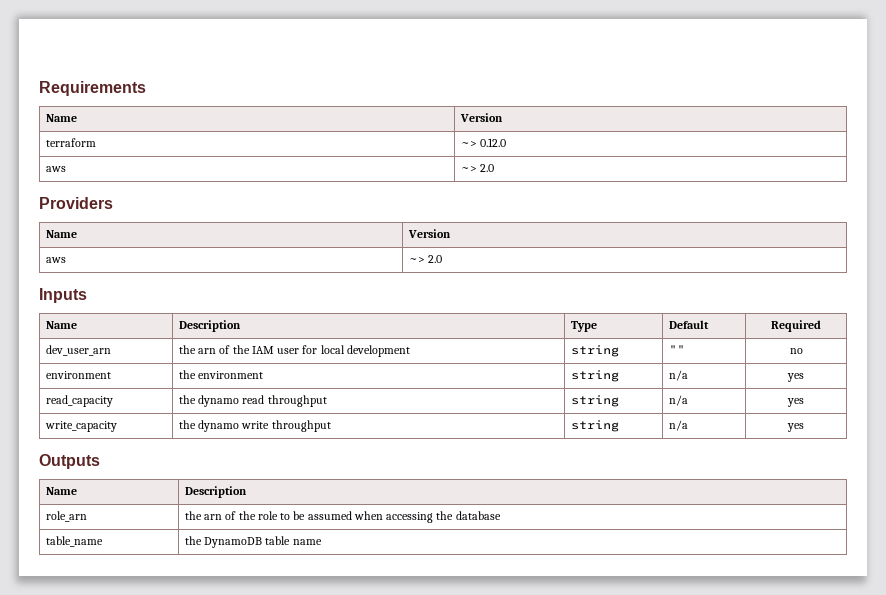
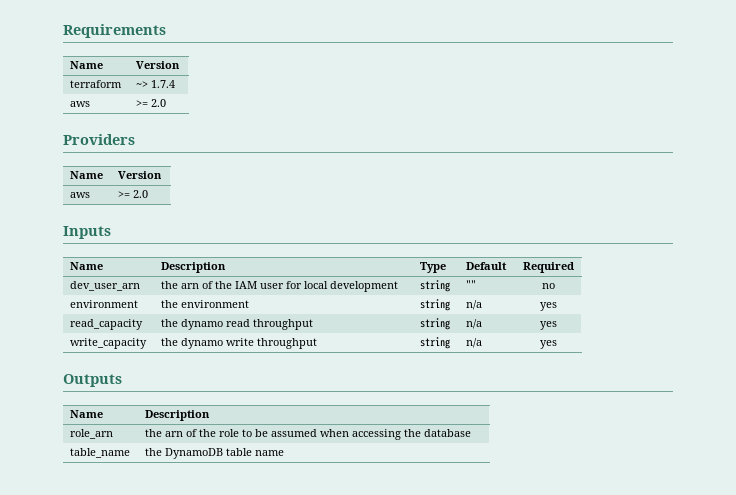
- terraform | ~> 0.12.0
- aws | ~> 2.0
+ terraform | ~> 1.7.4
+ aws | >= 2.0
  Providers
  Name | Version
- aws | ~> 2.0
+ aws | >= 2.0

